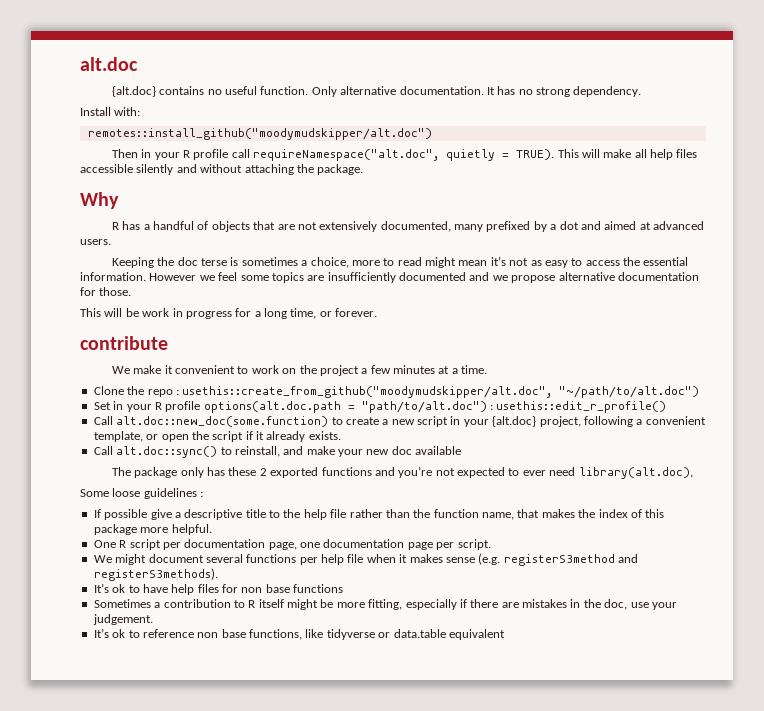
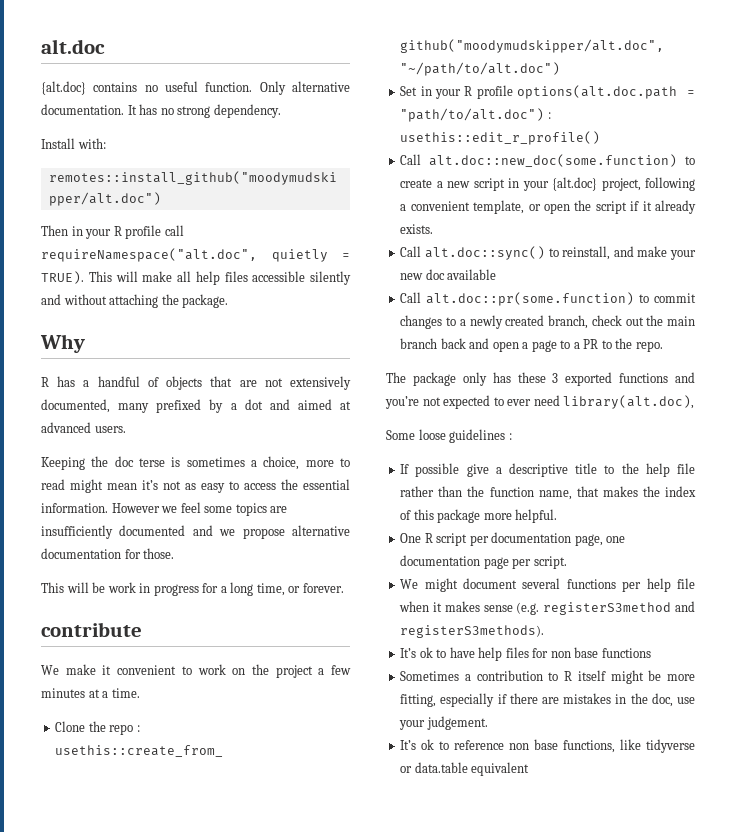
+ Call alt.doc::pr(some.function) to commit changes to a newly created branch, check out the main branch back and open a page to a PR to the repo.
- The package only has these 2 exported functions and you’re not expected to ever need library(alt.doc),
+ The package only has these 3 exported functions and you’re not expected to ever need library(alt.doc),

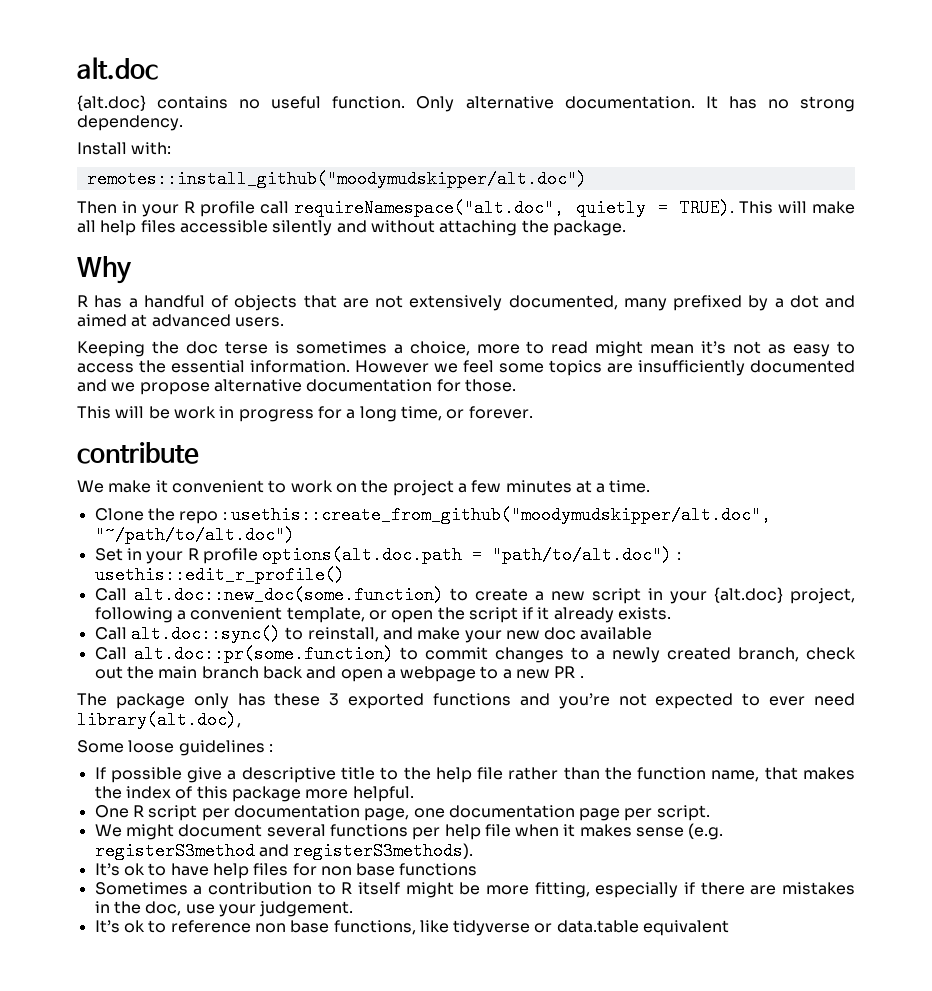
- Call alt.doc::pr(some.function) to commit changes to a newly created branch, check out the main branch back and open a page to a PR to the repo.
+ Call alt.doc::pr(some.function) to commit changes to a newly created branch, check out the main branch back and open a webpage to a new PR .

